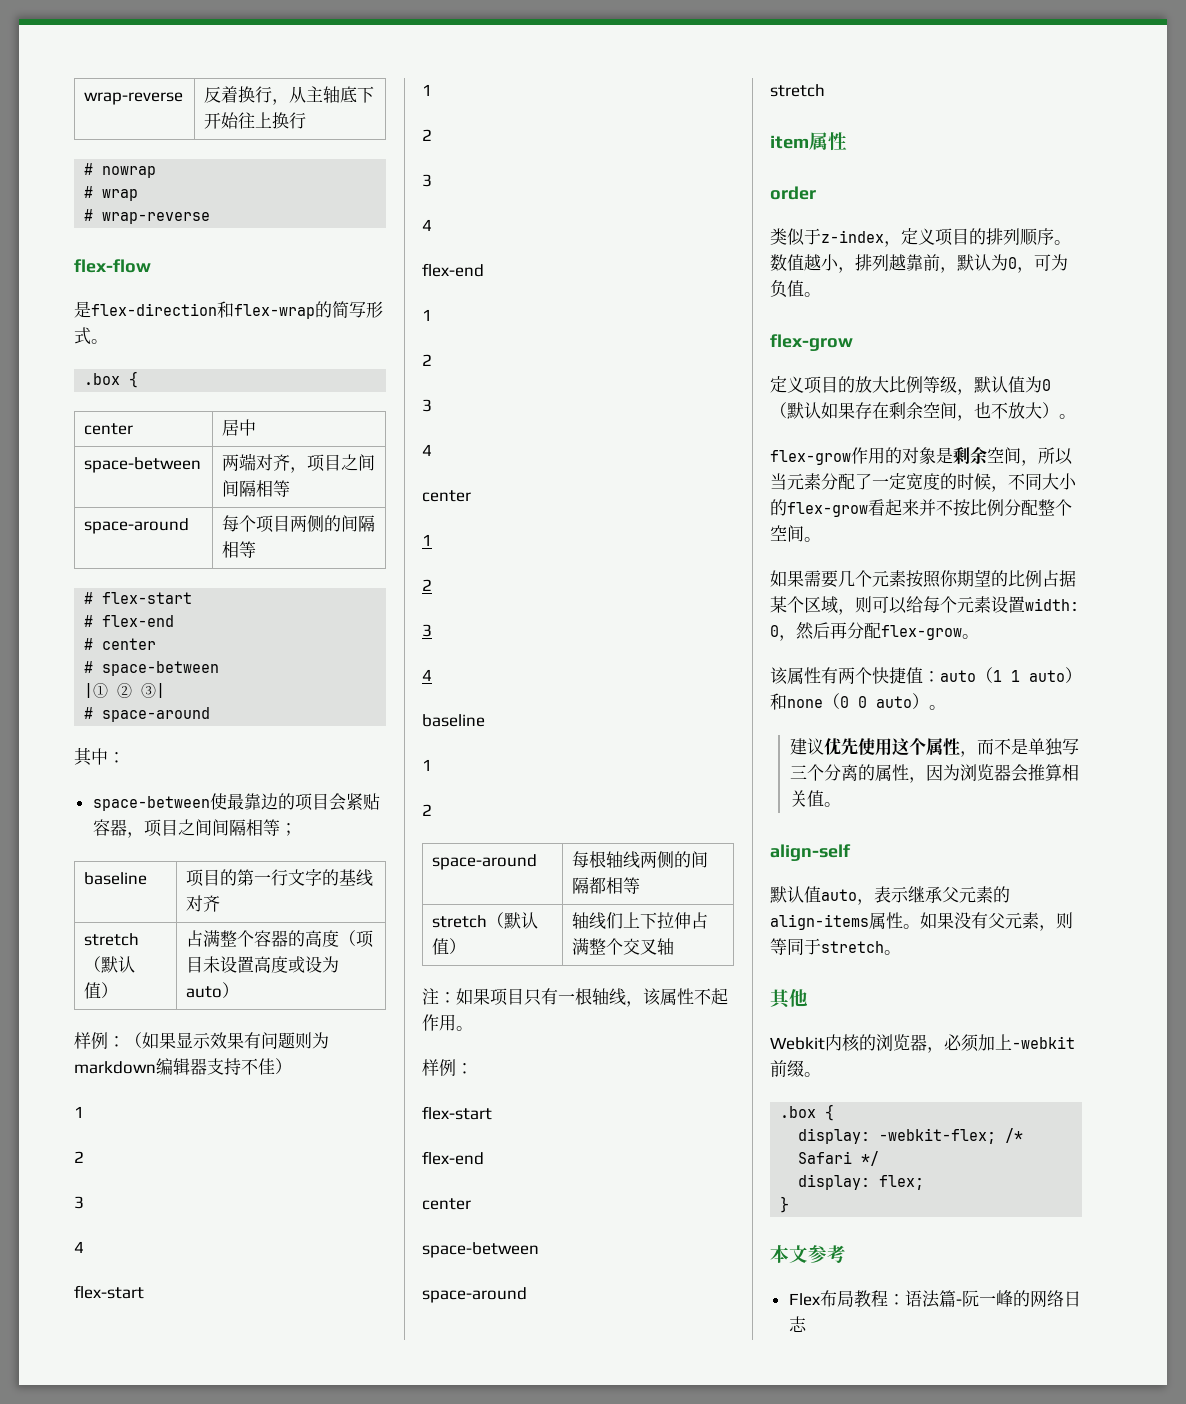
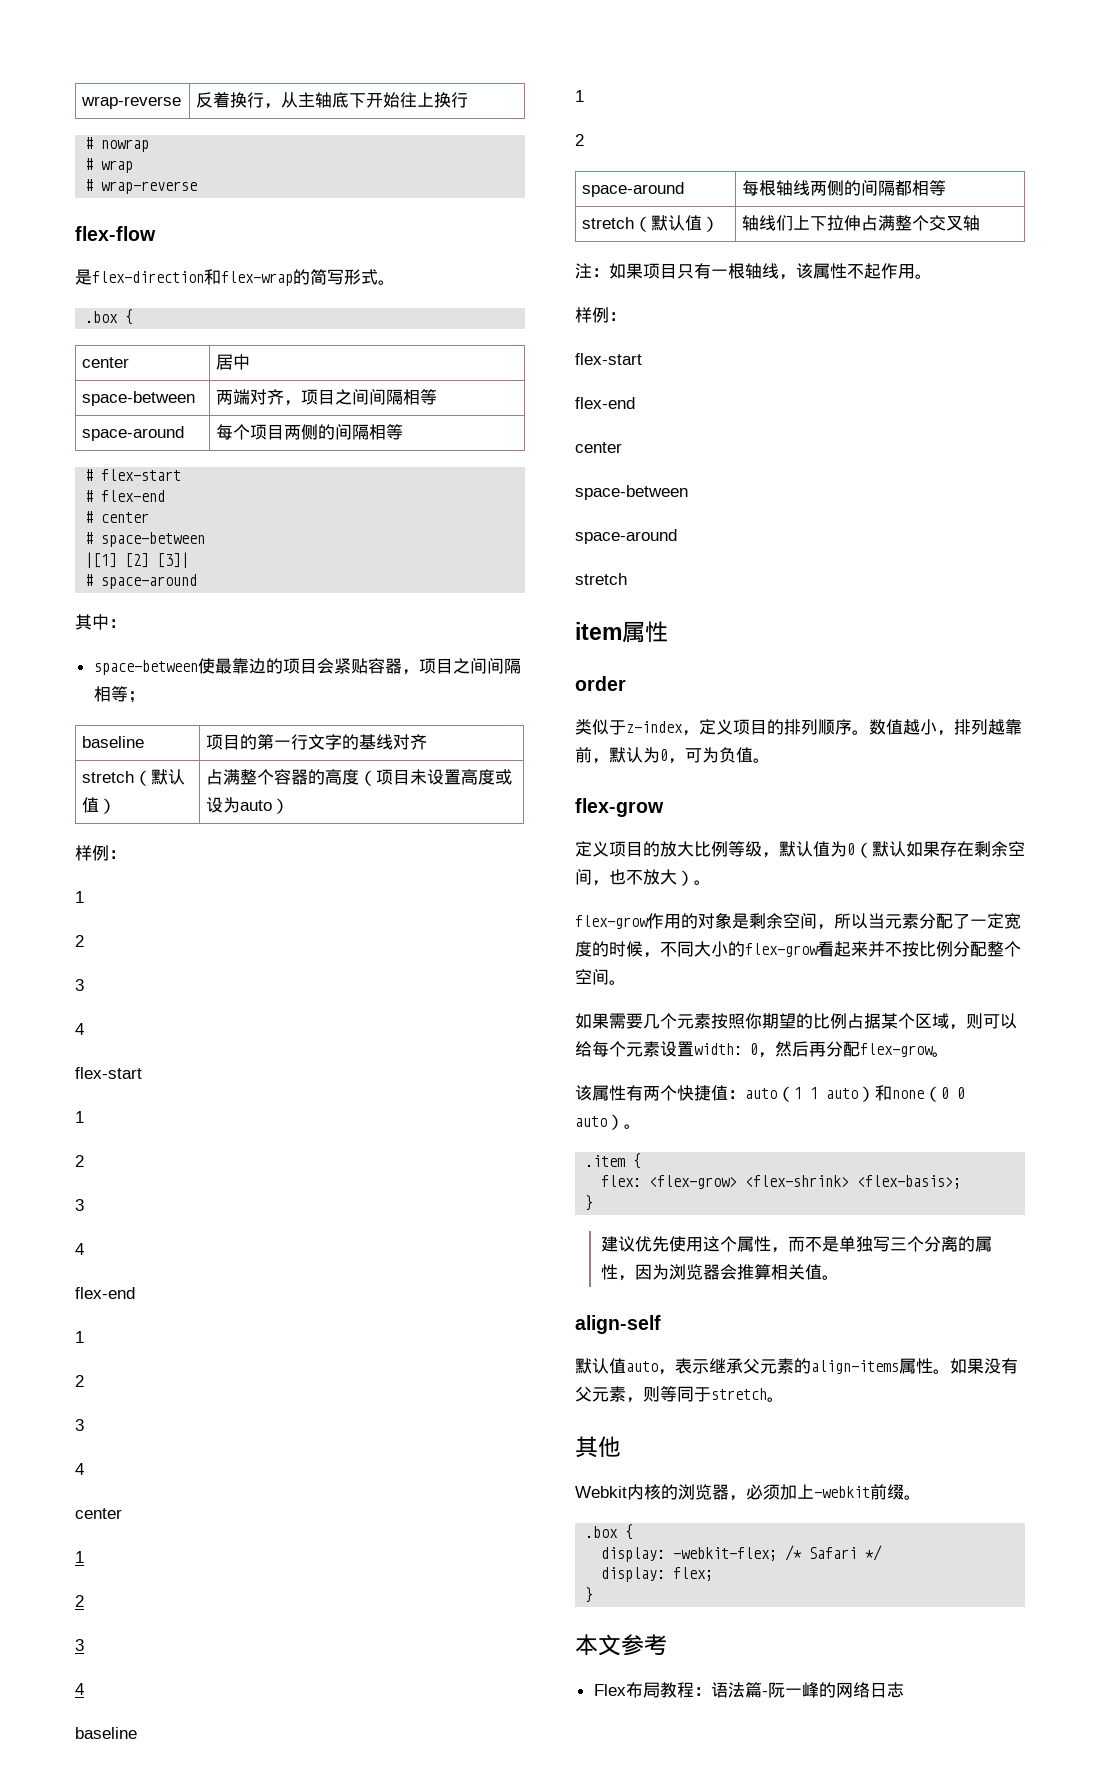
- |① ② ③|
+ |[1] [2] [3]|
  stretch（默认值） | 占满整个容器的高度（项目未设置高度或设为auto）
- 样例：（如果显示效果有问题则为markdown编辑器支持不佳）
+ 样例：
+ .item {
+ flex: <flex-grow> <flex-shrink> <flex-basis>;
+ }

